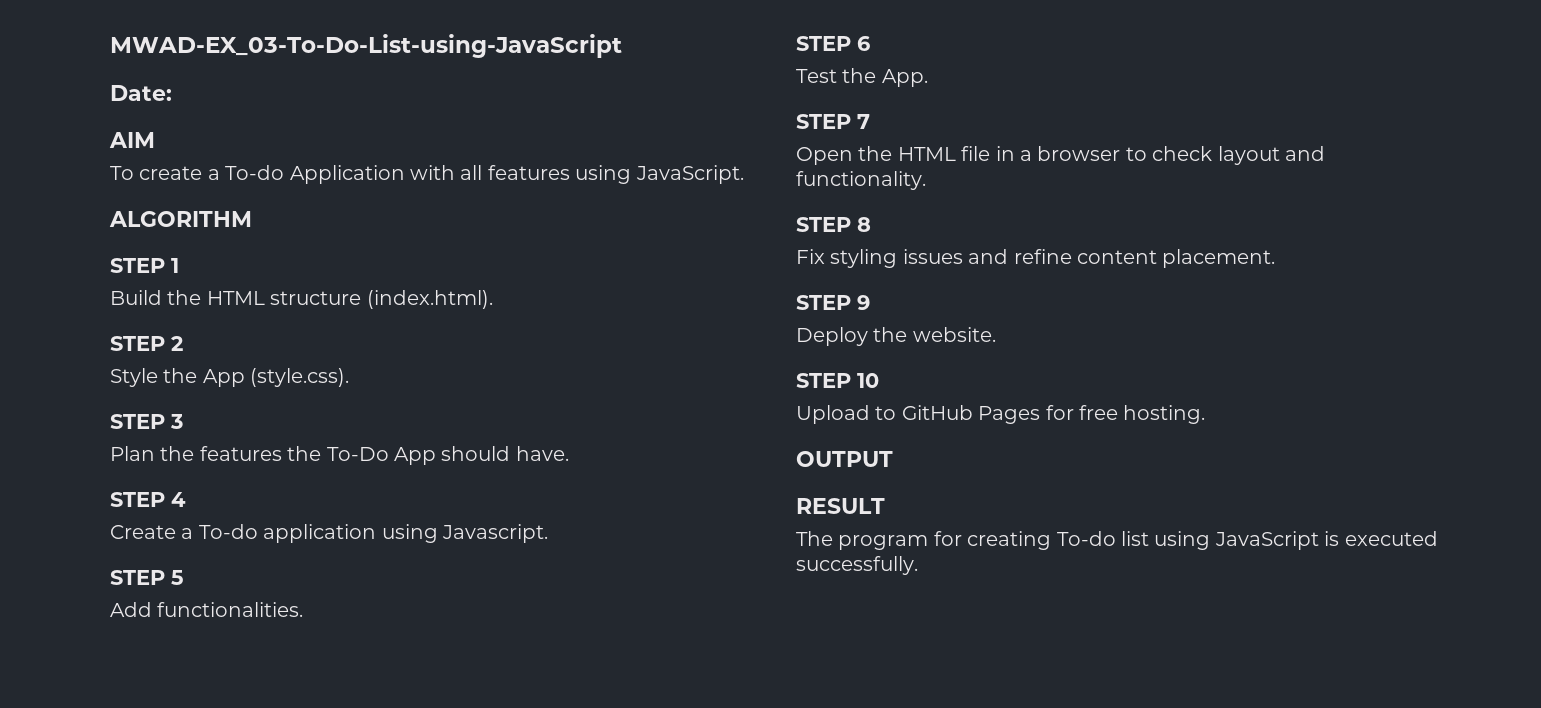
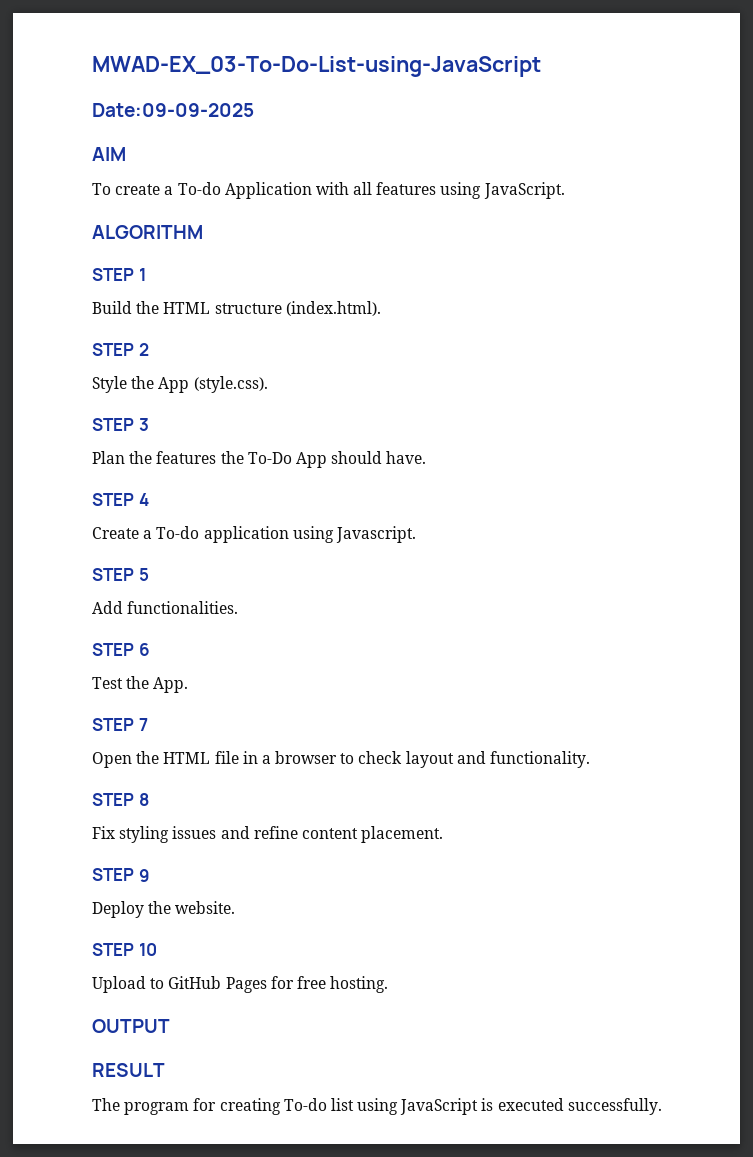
- Date:
+ Date:09-09-2025

